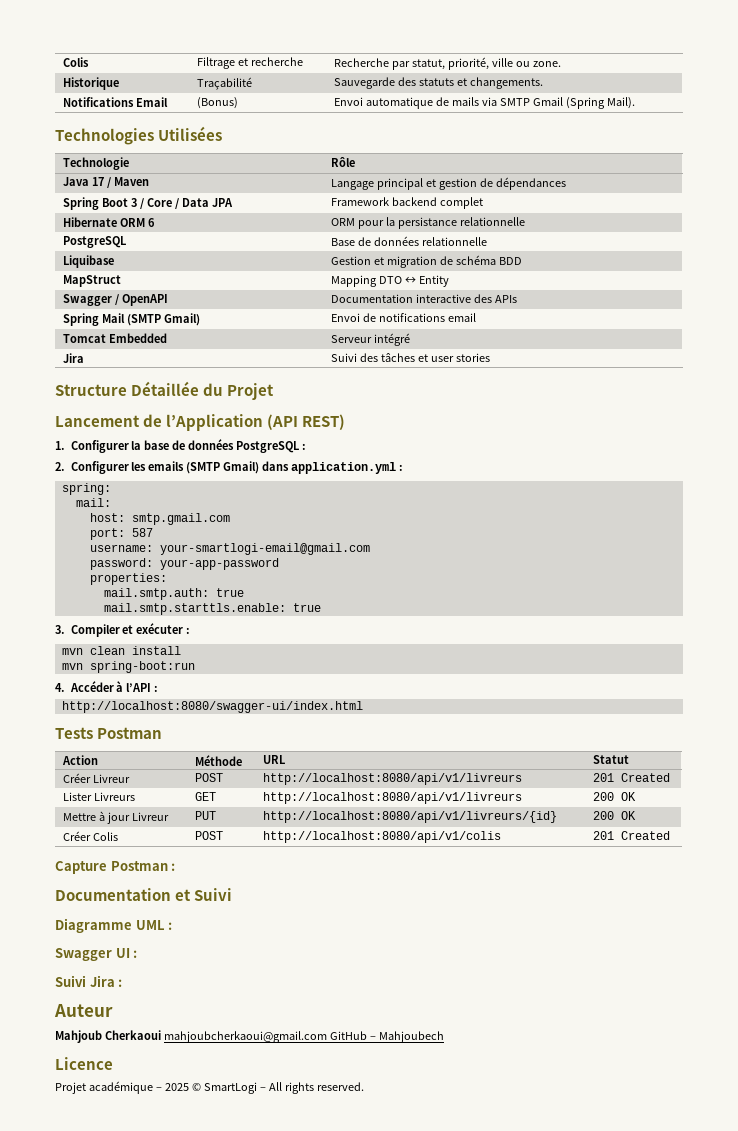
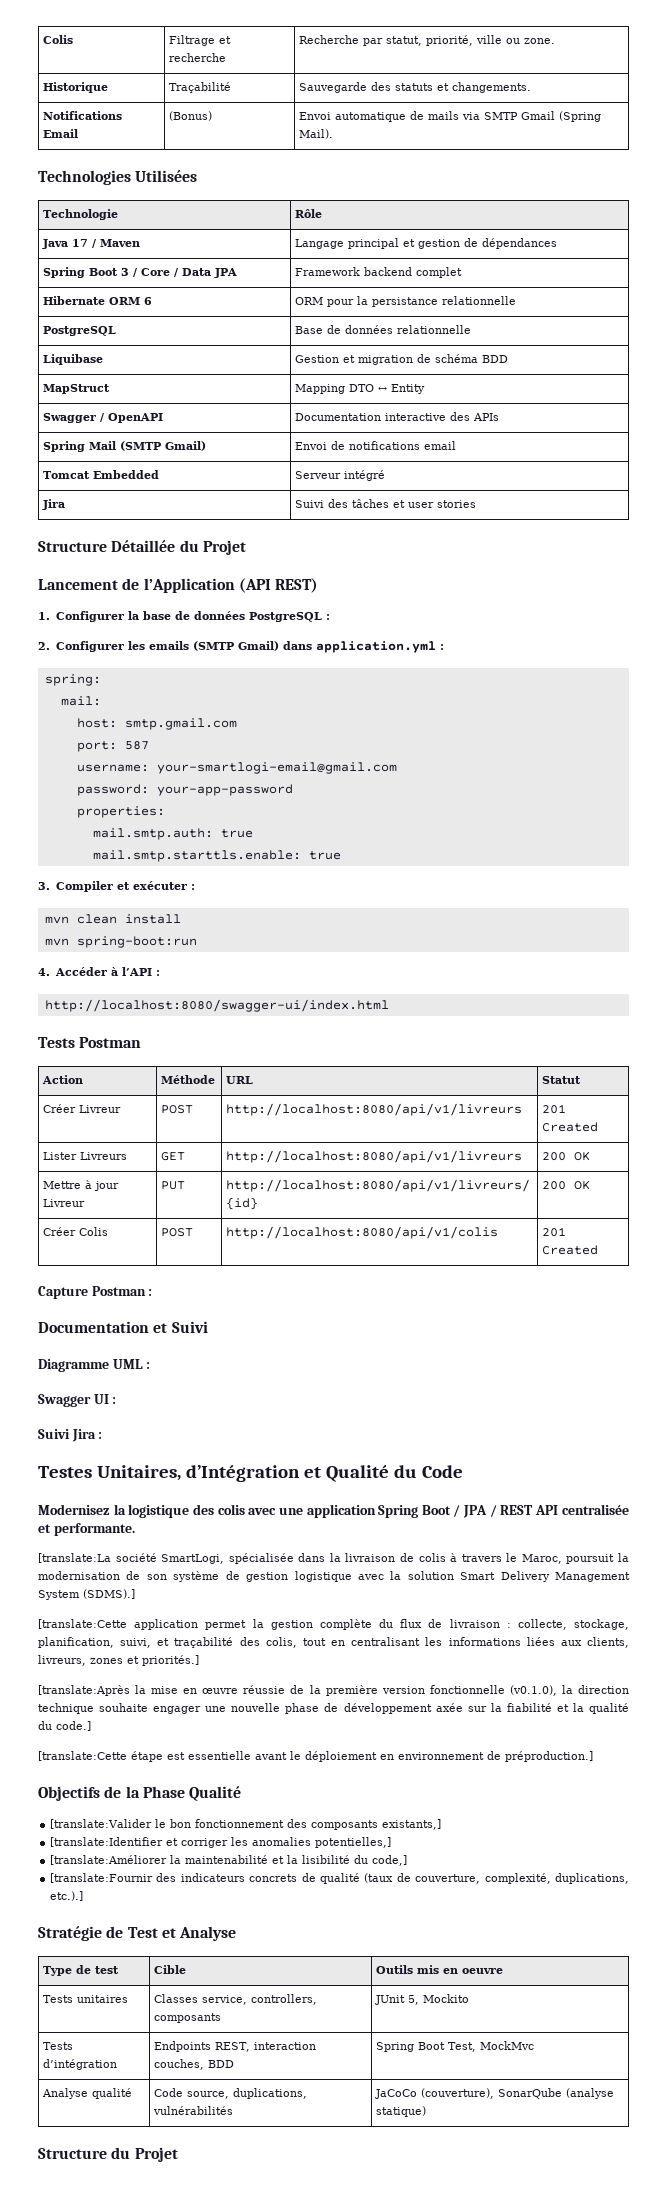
- Auteur
- Mahjoub Cherkaoui mahjoubcherkaoui@gmail.com GitHub – Mahjoubech
- Licence
- Projet académique – 2025 © SmartLogi – All rights reserved.
+ Testes Unitaires, d’Intégration et Qualité du Code
+ Modernisez la logistique des colis avec une application Spring Boot / JPA / REST API centralisée et performante.
+ [translate:La société SmartLogi, spécialisée dans la livraison de colis à travers le Maroc, poursuit la modernisation de son système de gestion logistique avec la solution Smart Delivery Management System (SDMS).]
+ [translate:Cette application permet la gestion complète du flux de livraison : collecte, stockage, planification, suivi, et traçabilité des colis, tout en centralisant les informations liées aux clients, livreurs, zones et priorités.]
+ [translate:Après la mise en œuvre réussie de la première version fonctionnelle (v0.1.0), la direction technique souhaite engager une nouvelle phase de développement axée sur la fiabilité et la qualité du code.]
+ [translate:Cette étape est essentielle avant le déploiement en environnement de préproduction.]
+ Objectifs de la Phase Qualité
+ [translate:Valider le bon fonctionnement des composants existants,]
+ [translate:Identifier et corriger les anomalies potentielles,]
+ [translate:Améliorer la maintenabilité et la lisibilité du code,]
+ [translate:Fournir des indicateurs concrets de qualité (taux de couverture, complexité, duplications, etc.).]
+ Stratégie de Test et Analyse
+ Type de test | Cible | Outils mis en oeuvre
+ Tests unitaires | Classes service, controllers, composants | JUnit 5, Mockito
+ Tests d’intégration | Endpoints REST, interaction couches, BDD | Spring Boot Test, MockMvc
+ Analyse qualité | Code source, duplications, vulnérabilités | JaCoCo (couverture), SonarQube (analyse statique)
+ Structure du Projet

